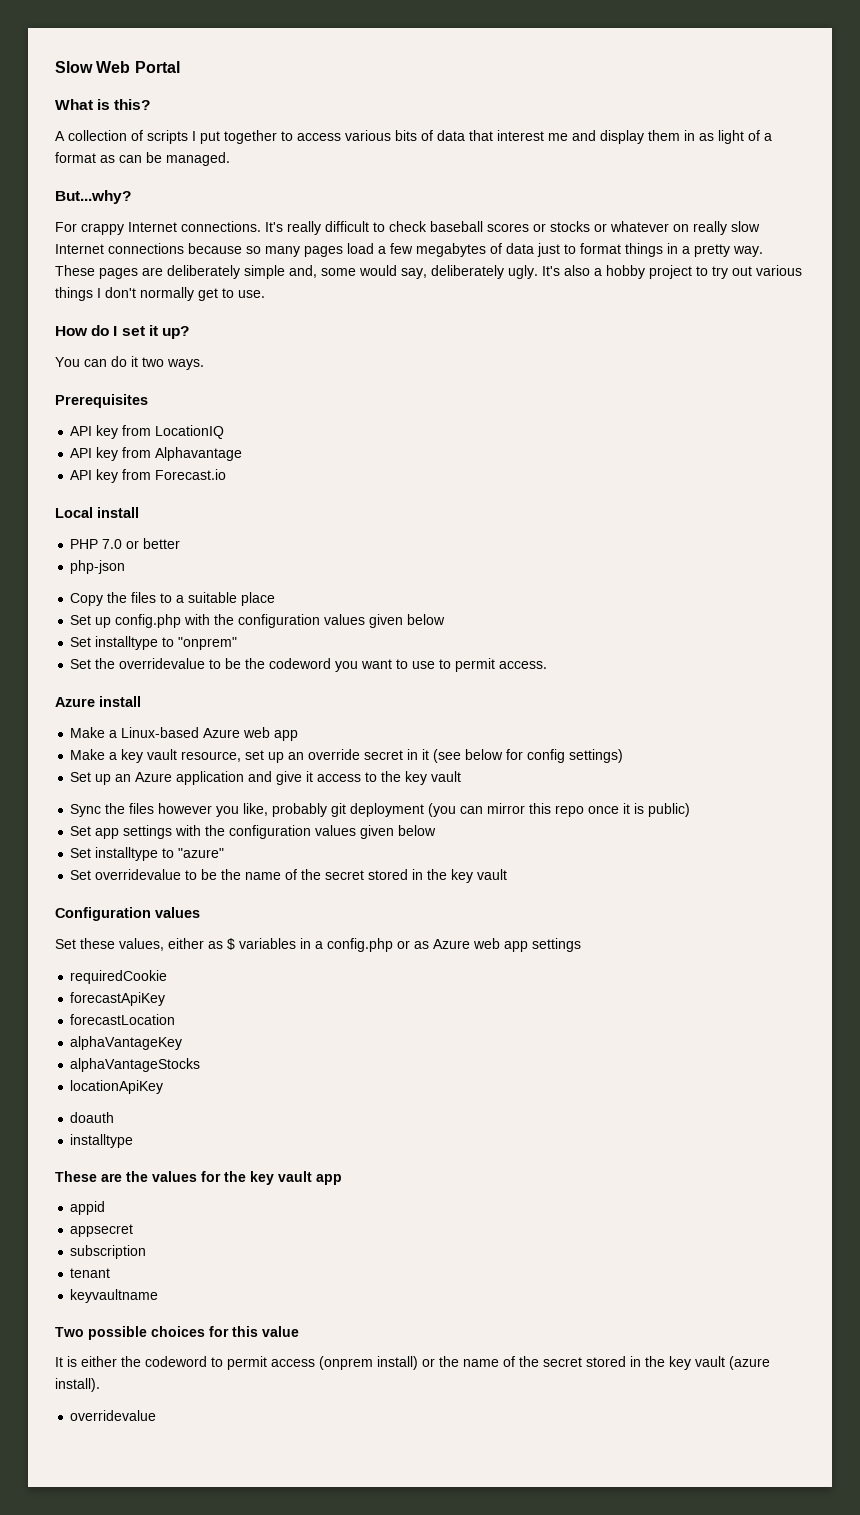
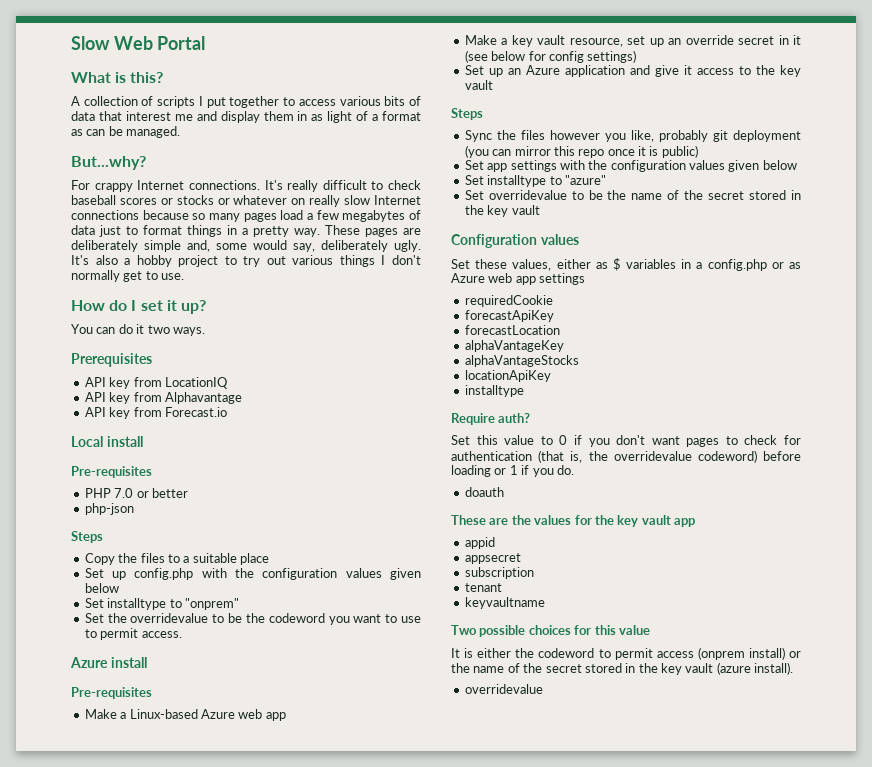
  Local install
+ Pre-requisites
  php-json
+ Steps
  Azure install
+ Pre-requisites
  Set up an Azure application and give it access to the key vault
+ Steps
  locationApiKey
+ installtype
+ Require auth?
+ Set this value to 0 if you don't want pages to check for authentication (that is, the overridevalue codeword) before loading or 1 if you do.
  doauth
- installtype

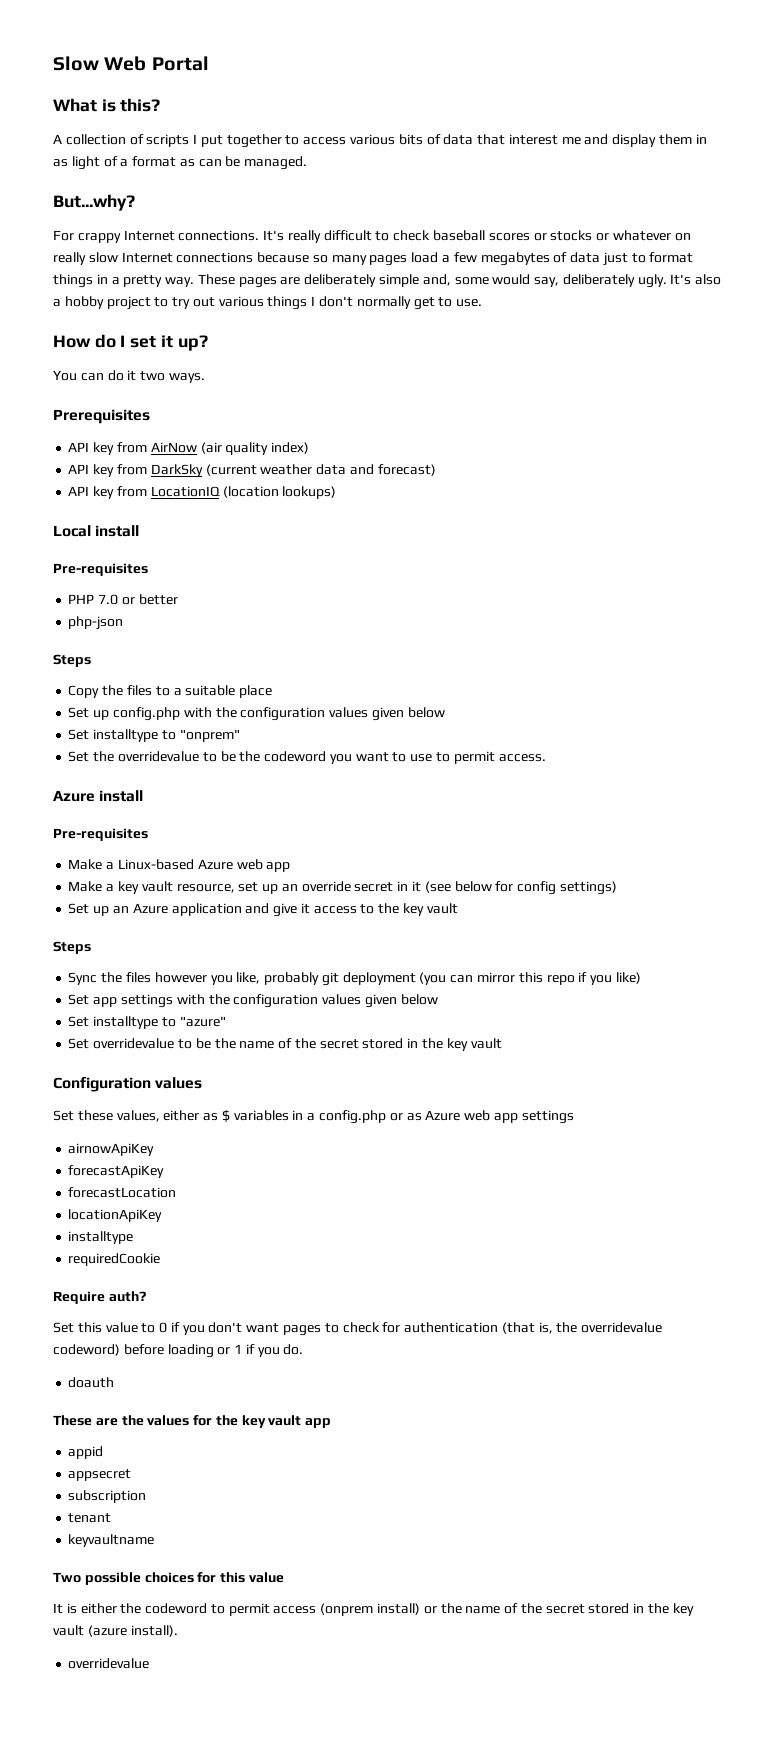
- API key from LocationIQ
- API key from Alphavantage
- API key from Forecast.io
+ API key from AirNow (air quality index)
+ API key from DarkSky (current weather data and forecast)
+ API key from LocationIQ (location lookups)
- Sync the files however you like, probably git deployment (you can mirror this repo once it is public)
+ Sync the files however you like, probably git deployment (you can mirror this repo if you like)
- requiredCookie
+ airnowApiKey
- alphaVantageKey
- alphaVantageStocks
+ requiredCookie

